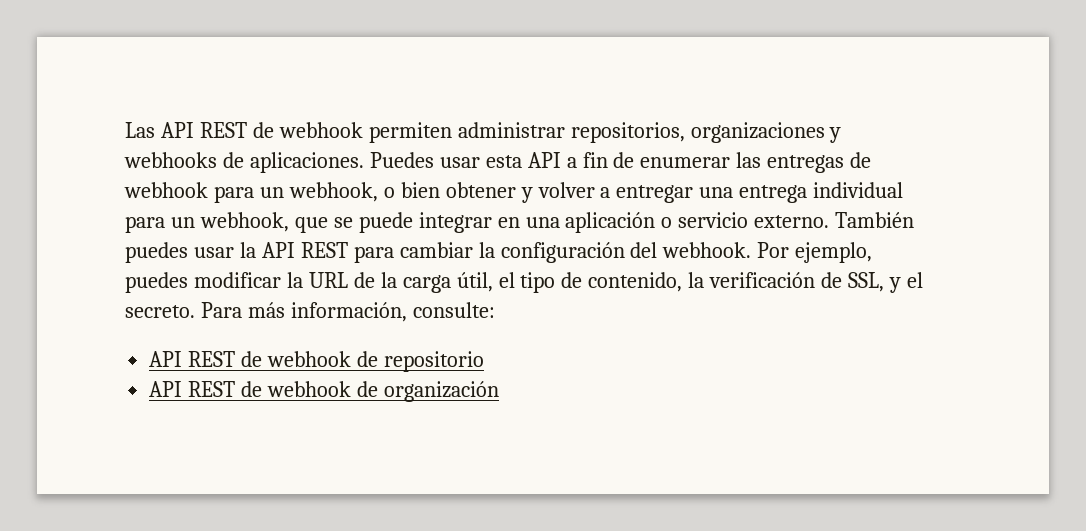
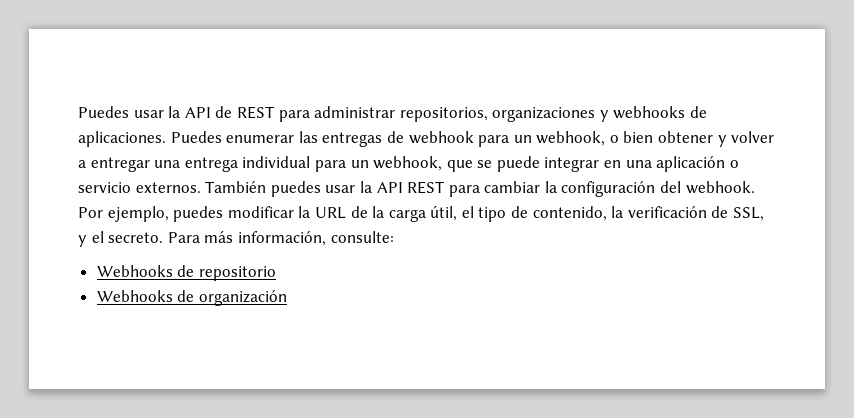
- Las API REST de webhook permiten administrar repositorios, organizaciones y webhooks de aplicaciones.
+ Puedes usar la API de REST para administrar repositorios, organizaciones y webhooks de aplicaciones.
- Puedes usar esta API a fin de enumerar las entregas de webhook para un webhook, o bien obtener y volver a entregar una entrega individual para un webhook, que se puede integrar en una aplicación o servicio externo.
+ Puedes enumerar las entregas de webhook para un webhook, o bien obtener y volver a entregar una entrega individual para un webhook, que se puede integrar en una aplicación o servicio externos.
- API REST de webhook de repositorio
- API REST de webhook de organización
+ Webhooks de repositorio
+ Webhooks de organización

